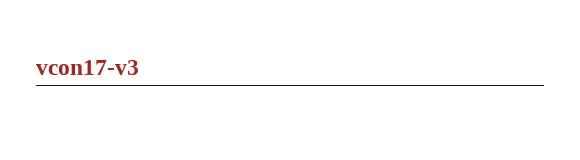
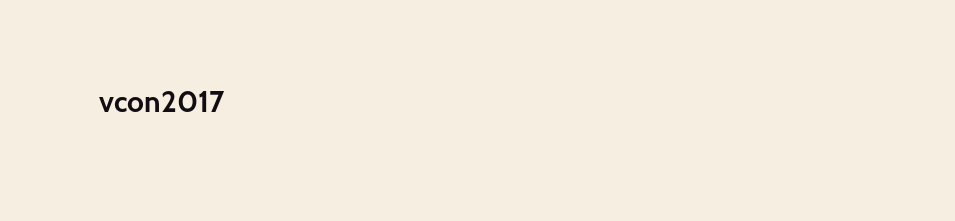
- vcon17-v3
+ vcon2017

